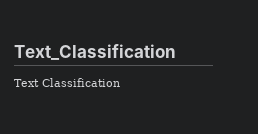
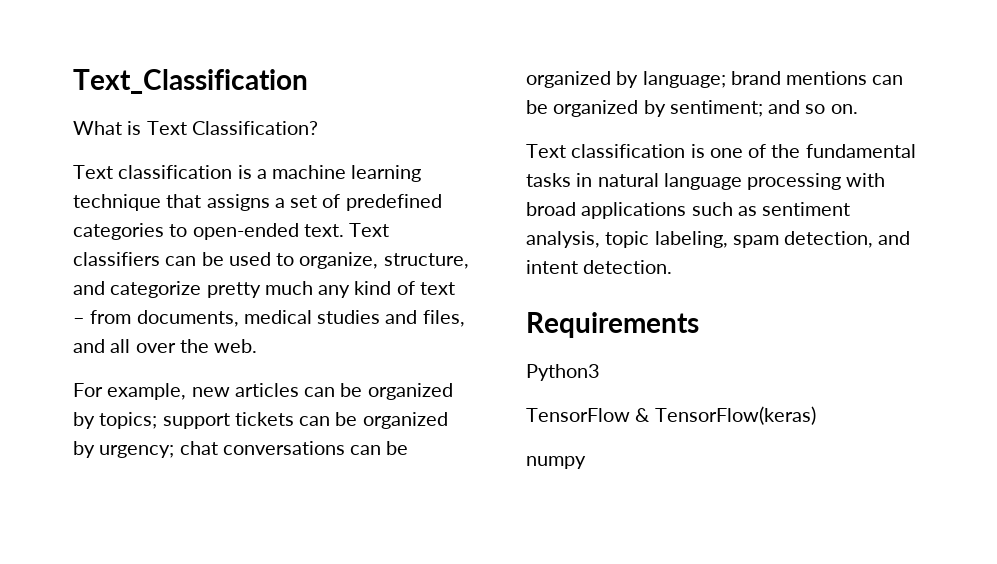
- Text Classification
+ What is Text Classification?
+ Text classification is a machine learning technique that assigns a set of predefined categories to open-ended text. Text classifiers can be used to organize, structure, and categorize pretty much any kind of text – from documents, medical studies and files, and all over the web.
+ For example, new articles can be organized by topics; support tickets can be organized by urgency; chat conversations can be organized by language; brand mentions can be organized by sentiment; and so on.
+ Text classification is one of the fundamental tasks in natural language processing with broad applications such as sentiment analysis, topic labeling, spam detection, and intent detection.
+ Requirements
+ Python3
+ TensorFlow & TensorFlow(keras)
+ numpy

